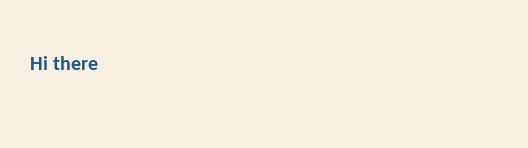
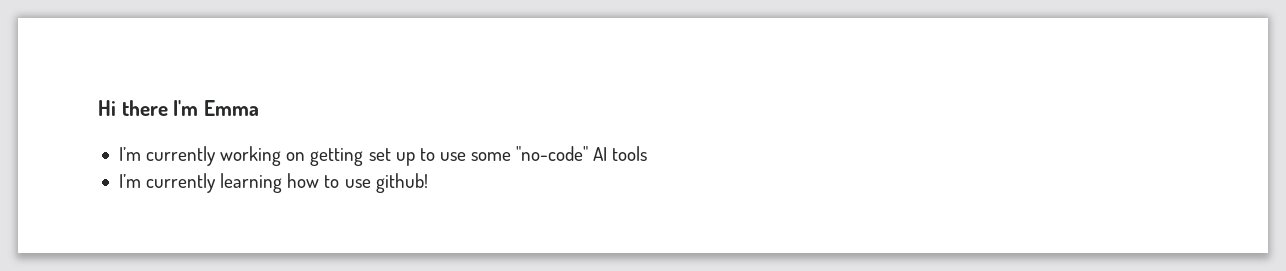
- Hi there
+ Hi there I'm Emma
+ I’m currently working on getting set up to use some "no-code" AI tools
+ I’m currently learning how to use github!

